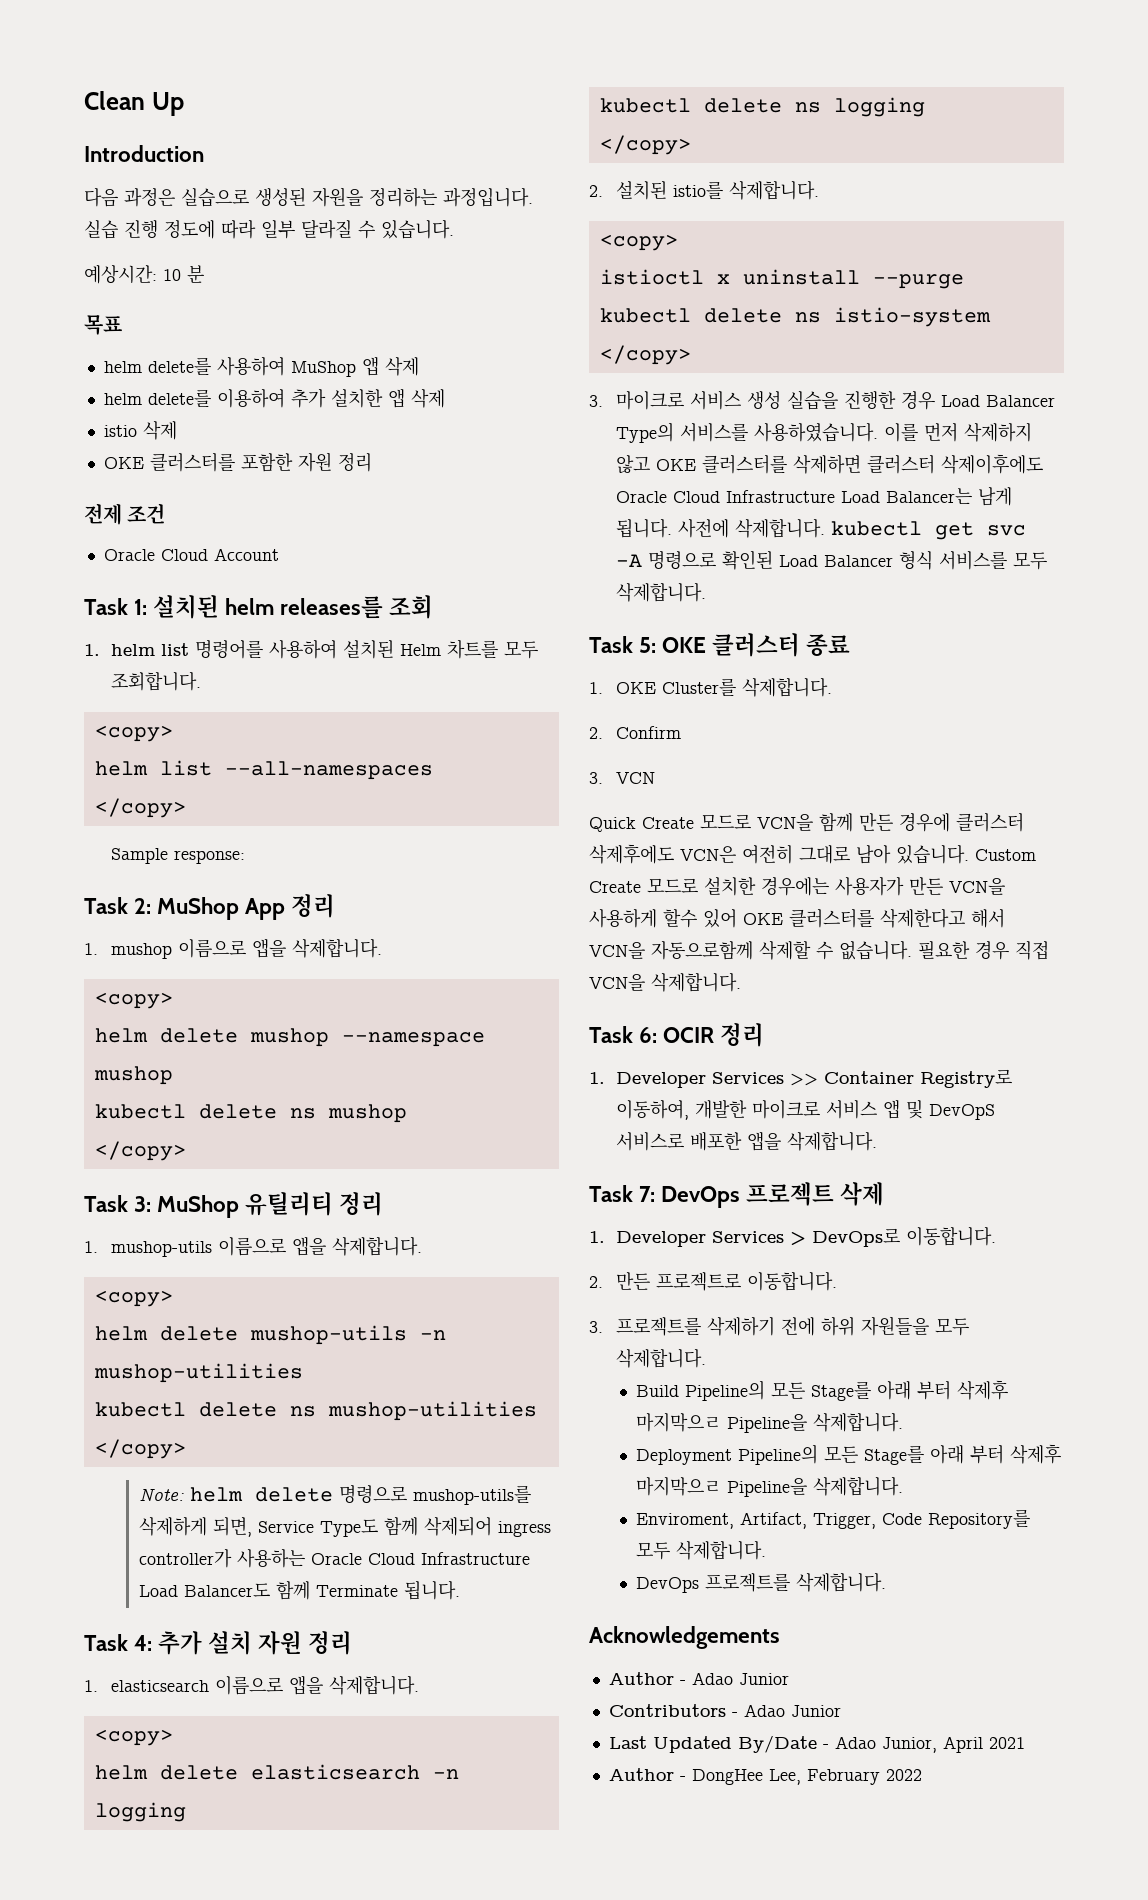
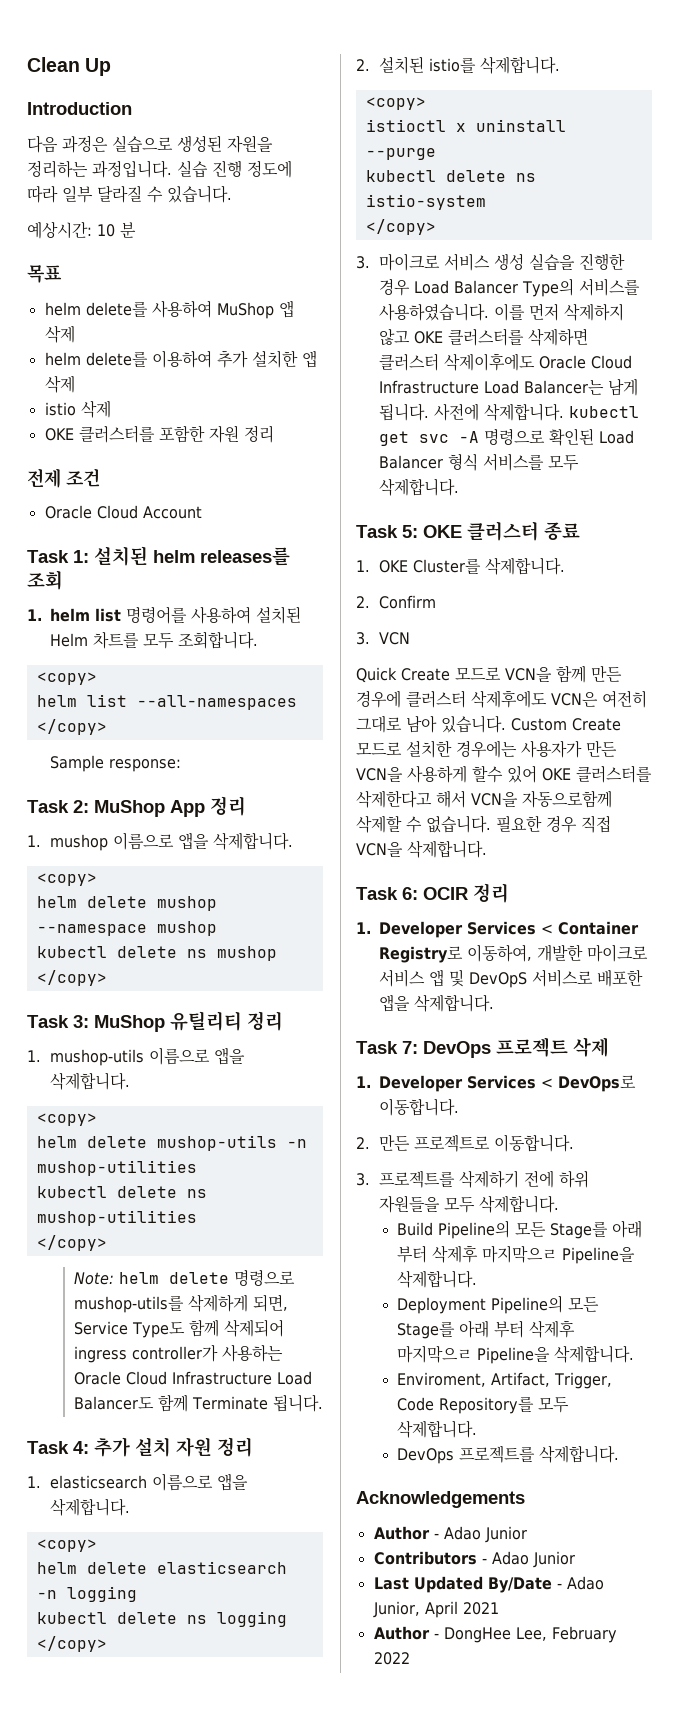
- 1. Developer Services >> Container Registry로 이동하여, 개발한 마이크로 서비스 앱 및 DevOpS 서비스로 배포한 앱을 삭제합니다.
+ 1. Developer Services < Container Registry로 이동하여, 개발한 마이크로 서비스 앱 및 DevOpS 서비스로 배포한 앱을 삭제합니다.
- 1. Developer Services > DevOps로 이동합니다.
+ 1. Developer Services < DevOps로 이동합니다.

